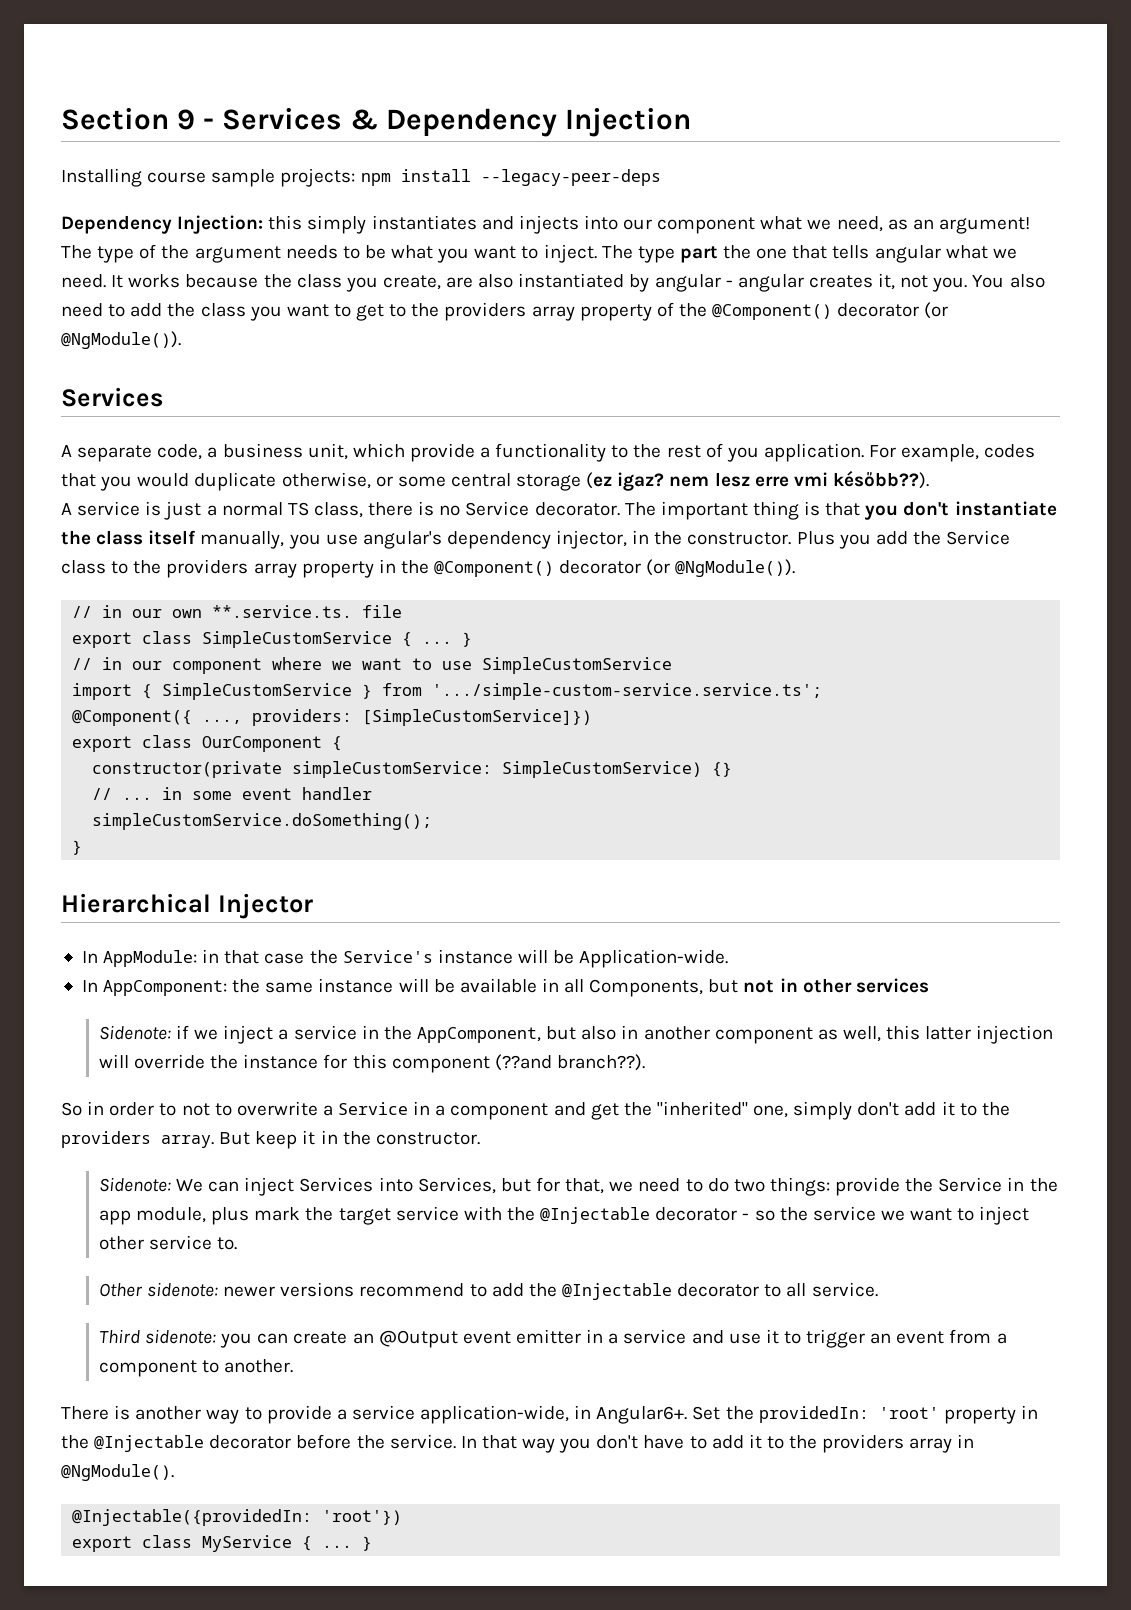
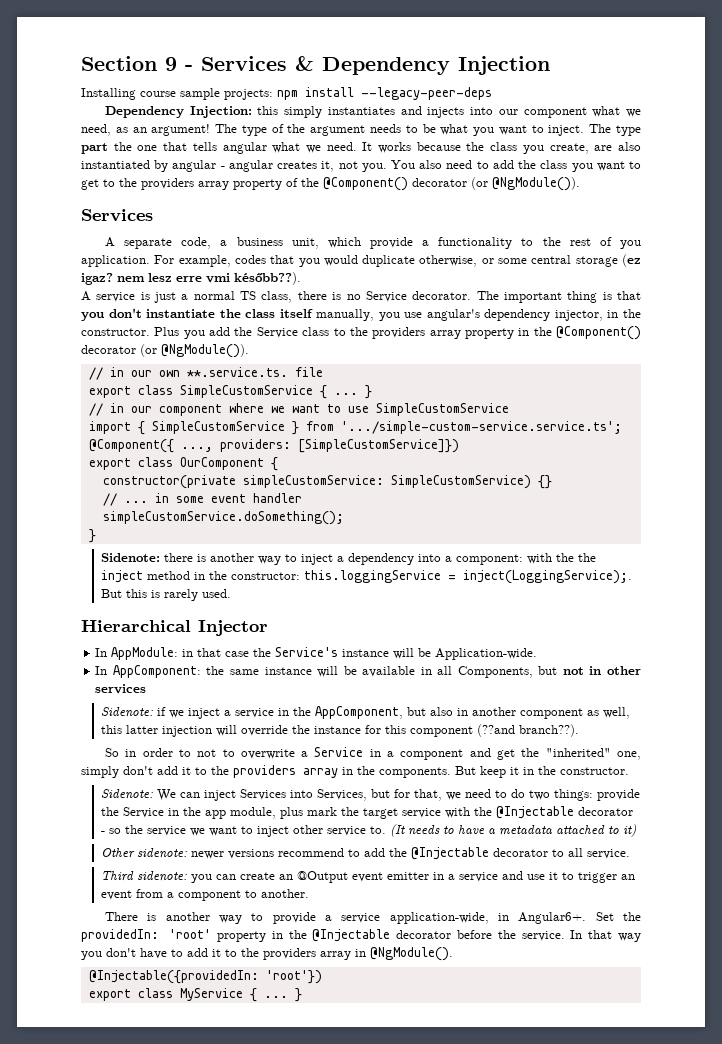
+ Sidenote: there is another way to inject a dependency into a component: with the the inject method in the constructor: this.loggingService = inject(LoggingService);. But this is rarely used.
- So in order to not to overwrite a Service in a component and get the "inherited" one, simply don't add it to the providers array.
+ So in order to not to overwrite a Service in a component and get the "inherited" one, simply don't add it to the providers array in the components.
+ (It needs to have a metadata attached to it)

